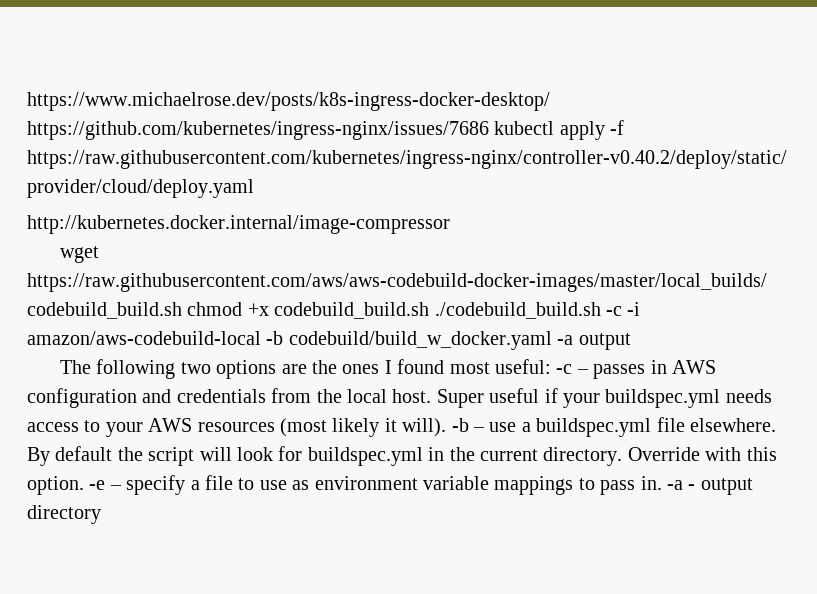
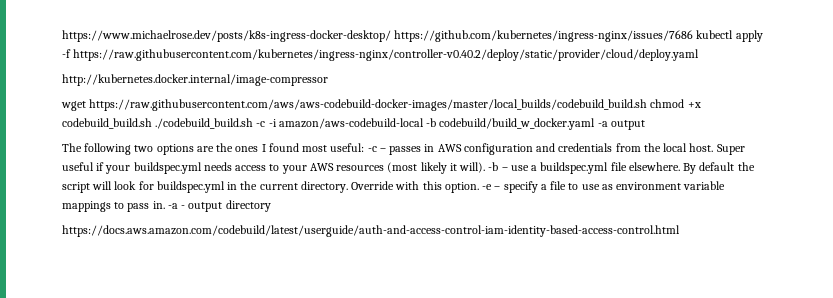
+ https://docs.aws.amazon.com/codebuild/latest/userguide/auth-and-access-control-iam-identity-based-access-control.html

